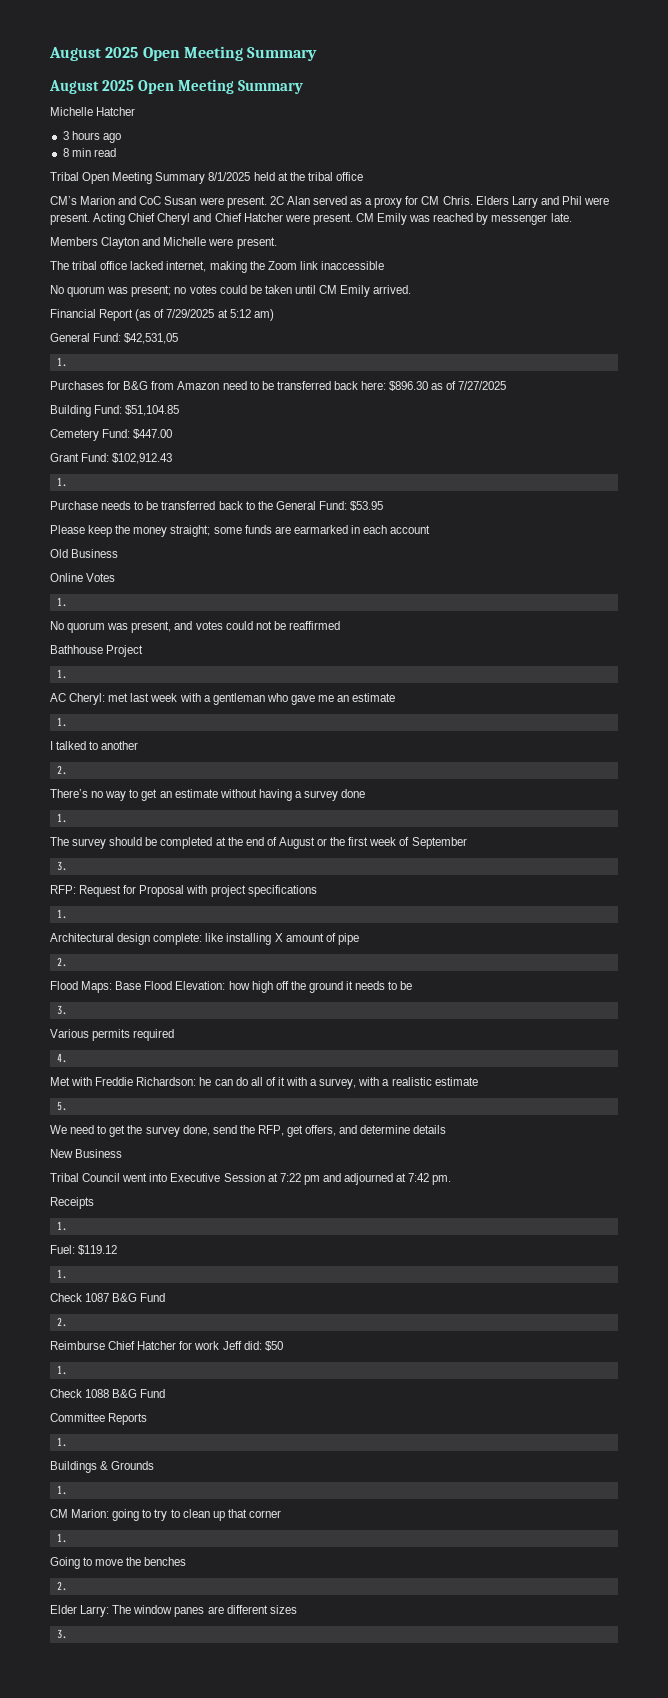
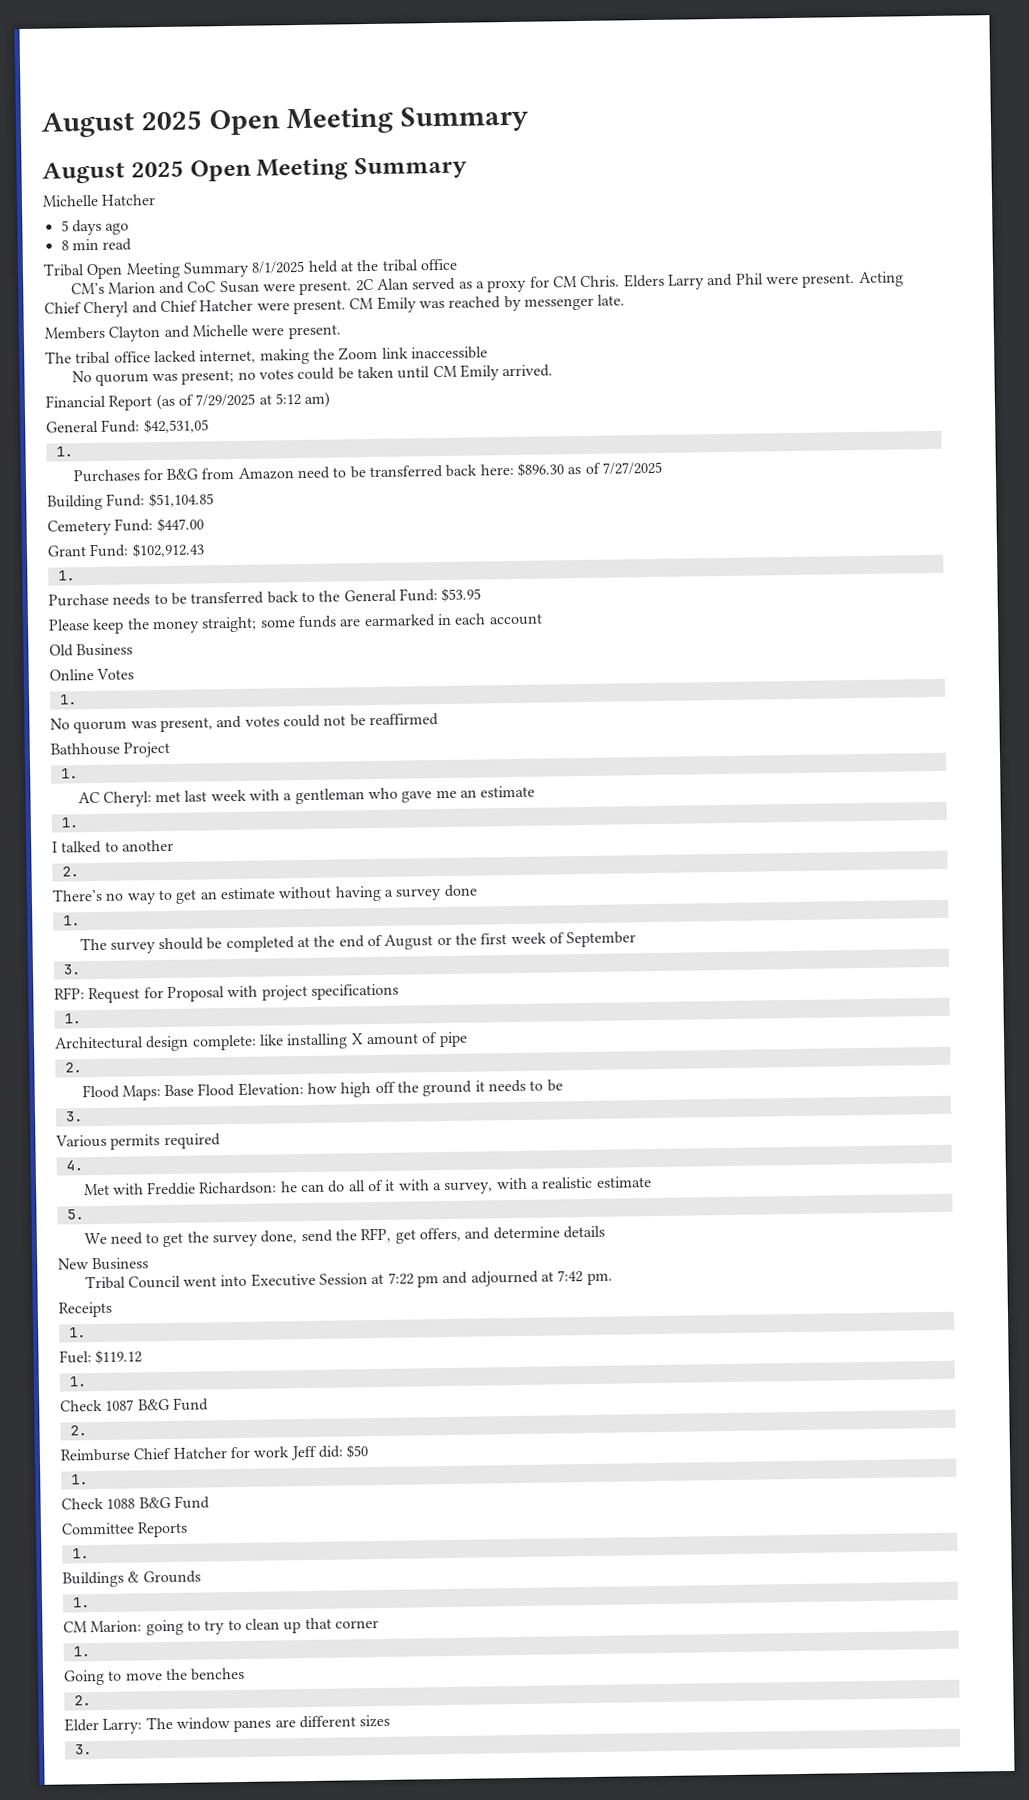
- 3 hours ago
+ 5 days ago

